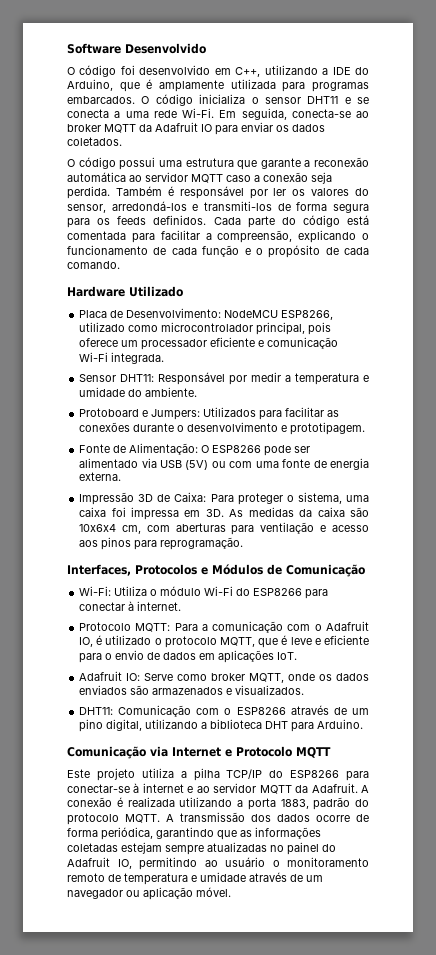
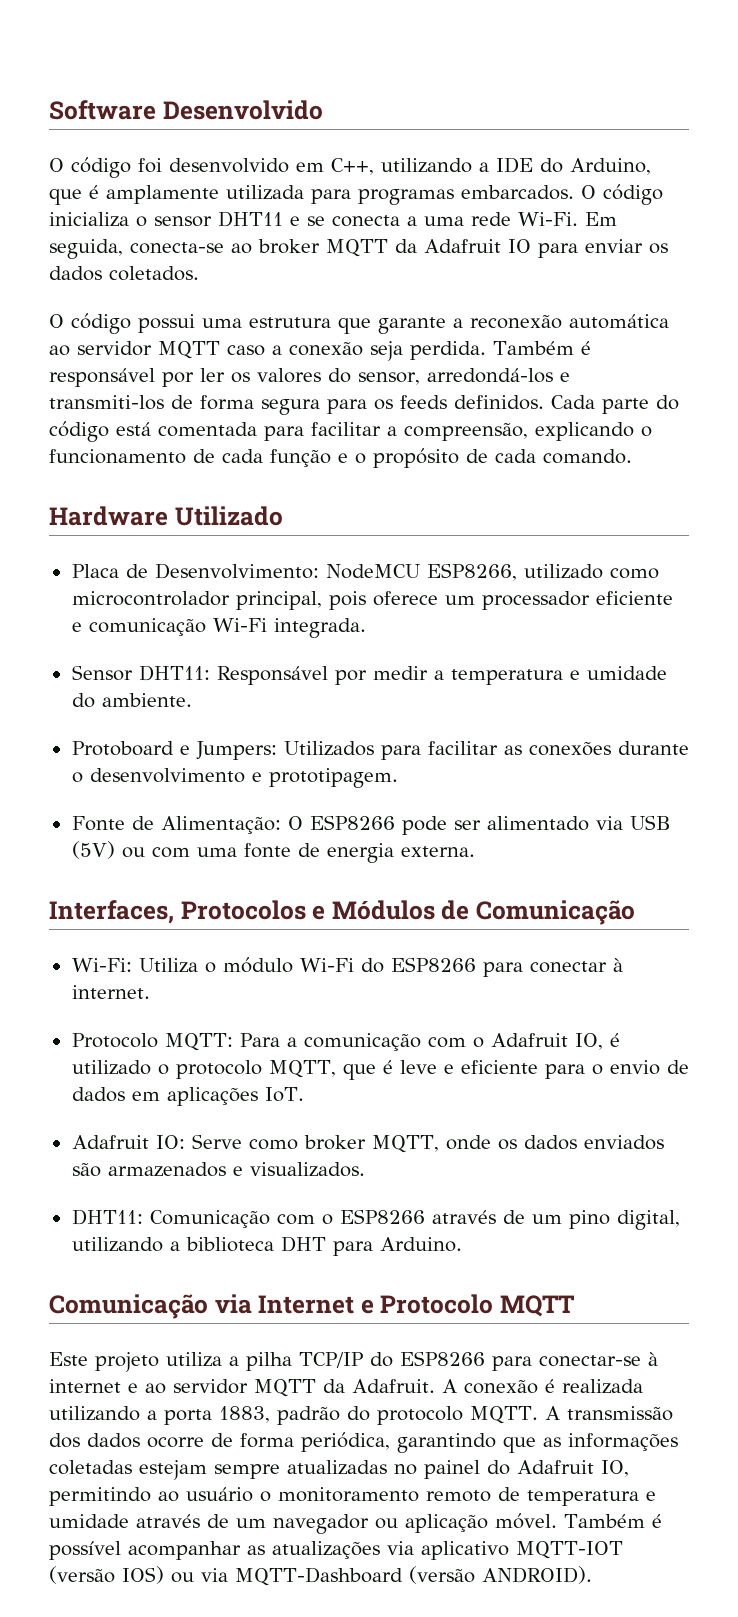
- Impressão 3D de Caixa: Para proteger o sistema, uma caixa foi impressa em 3D. As medidas da caixa são 10x6x4 cm, com aberturas para ventilação e acesso aos pinos para reprogramação.
+ Também é possível acompanhar as atualizações via aplicativo MQTT-IOT (versão IOS) ou via MQTT-Dashboard (versão ANDROID).

